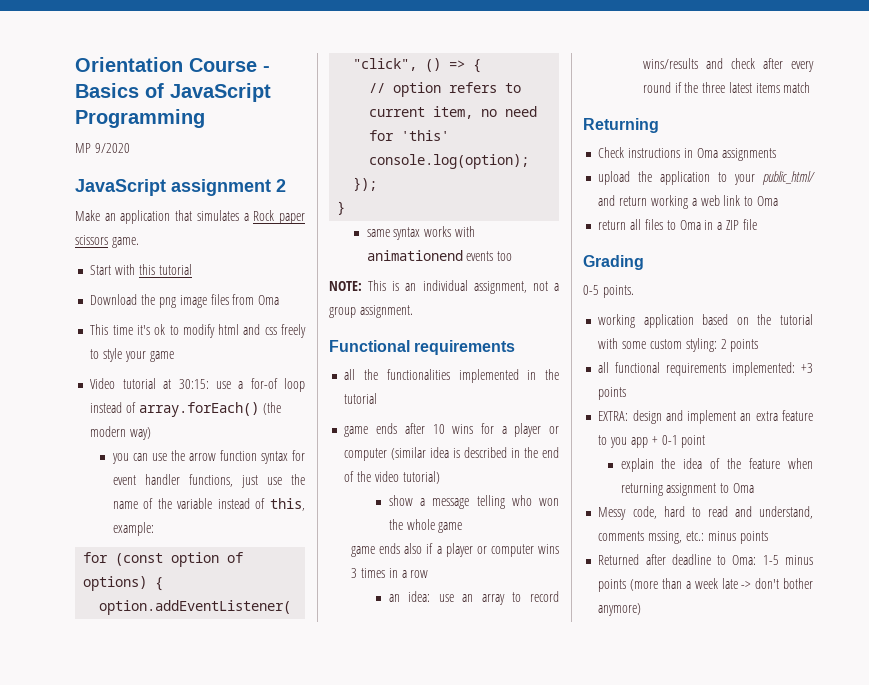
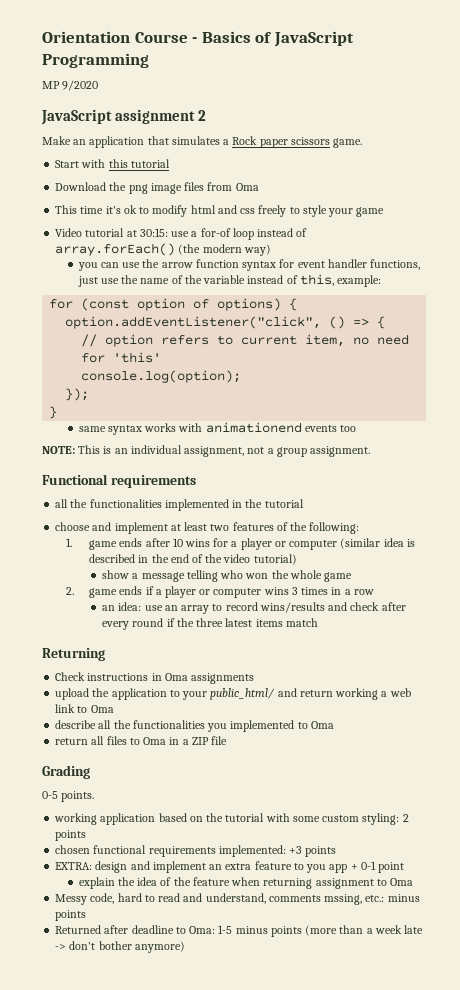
- game ends after 10 wins for a player or computer (similar idea is described in the end of the video tutorial)
+ choose and implement at least two features of the following:
+ 1. game ends after 10 wins for a player or computer (similar idea is described in the end of the video tutorial)
- game ends also if a player or computer wins 3 times in a row
+ 2. game ends if a player or computer wins 3 times in a row
+ describe all the functionalities you implemented to Oma
- all functional requirements implemented: +3 points
+ chosen functional requirements implemented: +3 points

